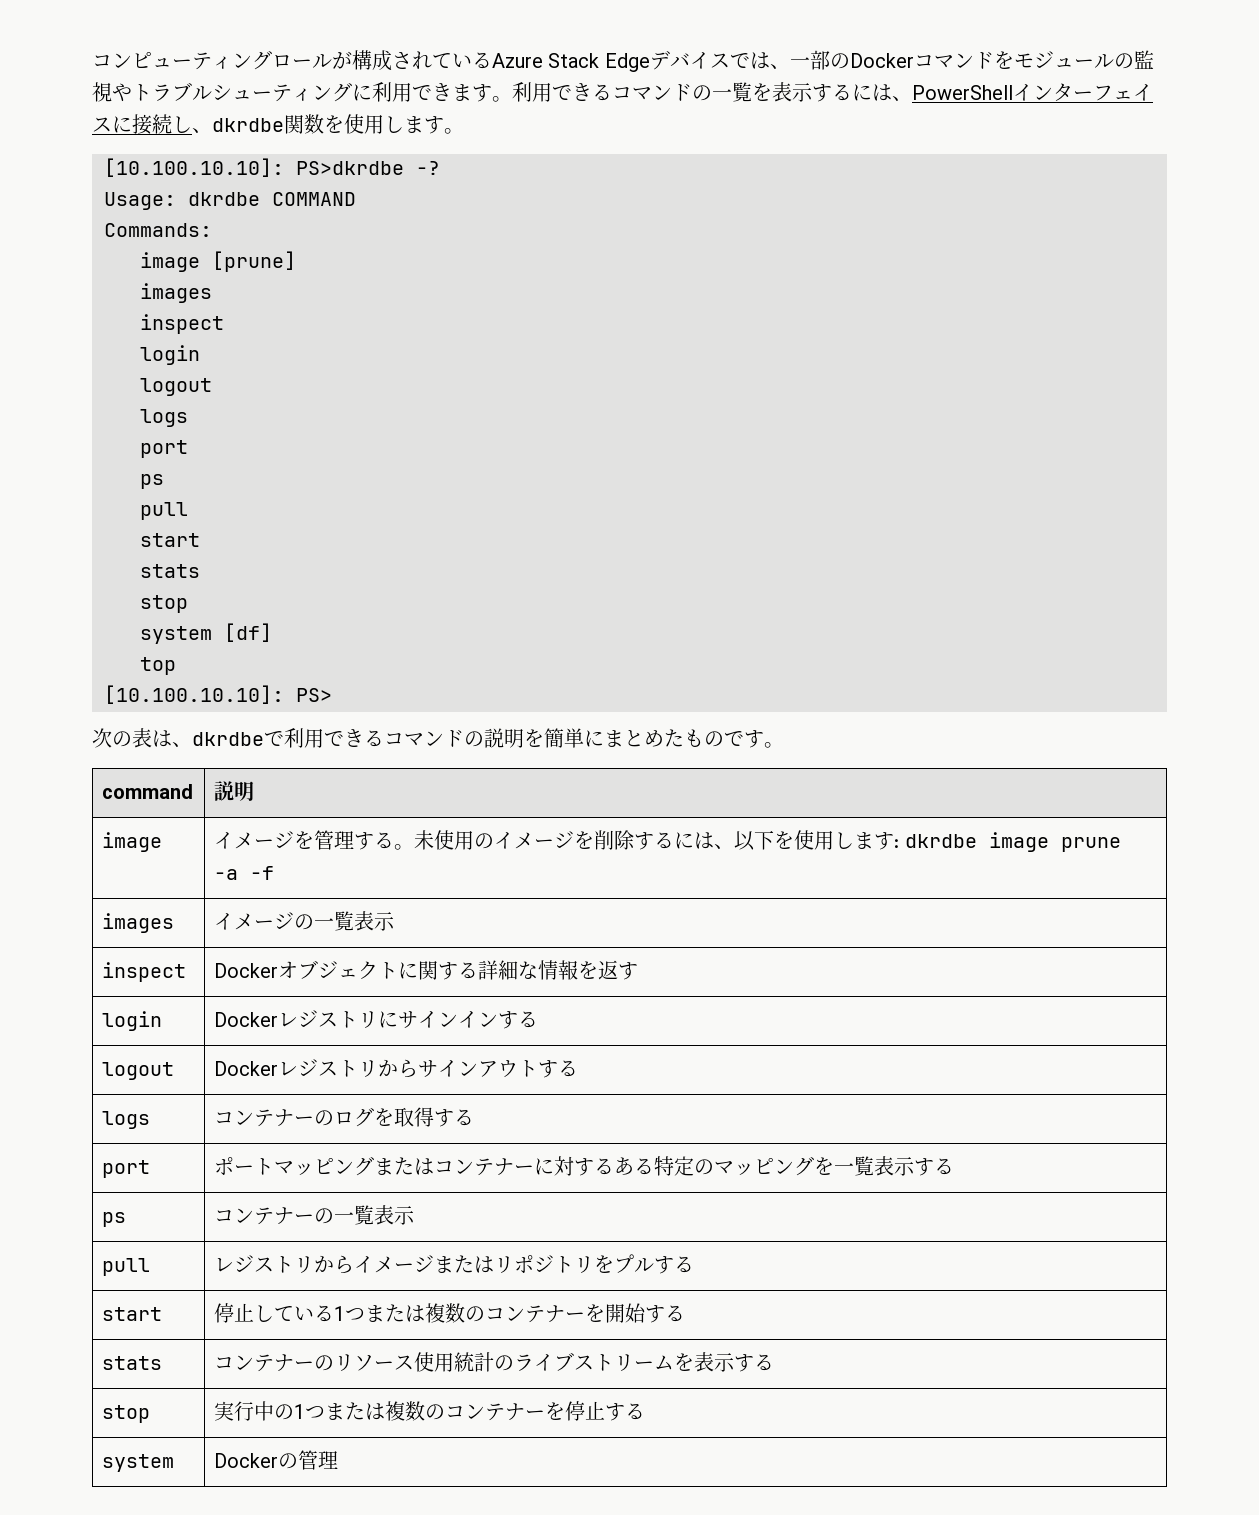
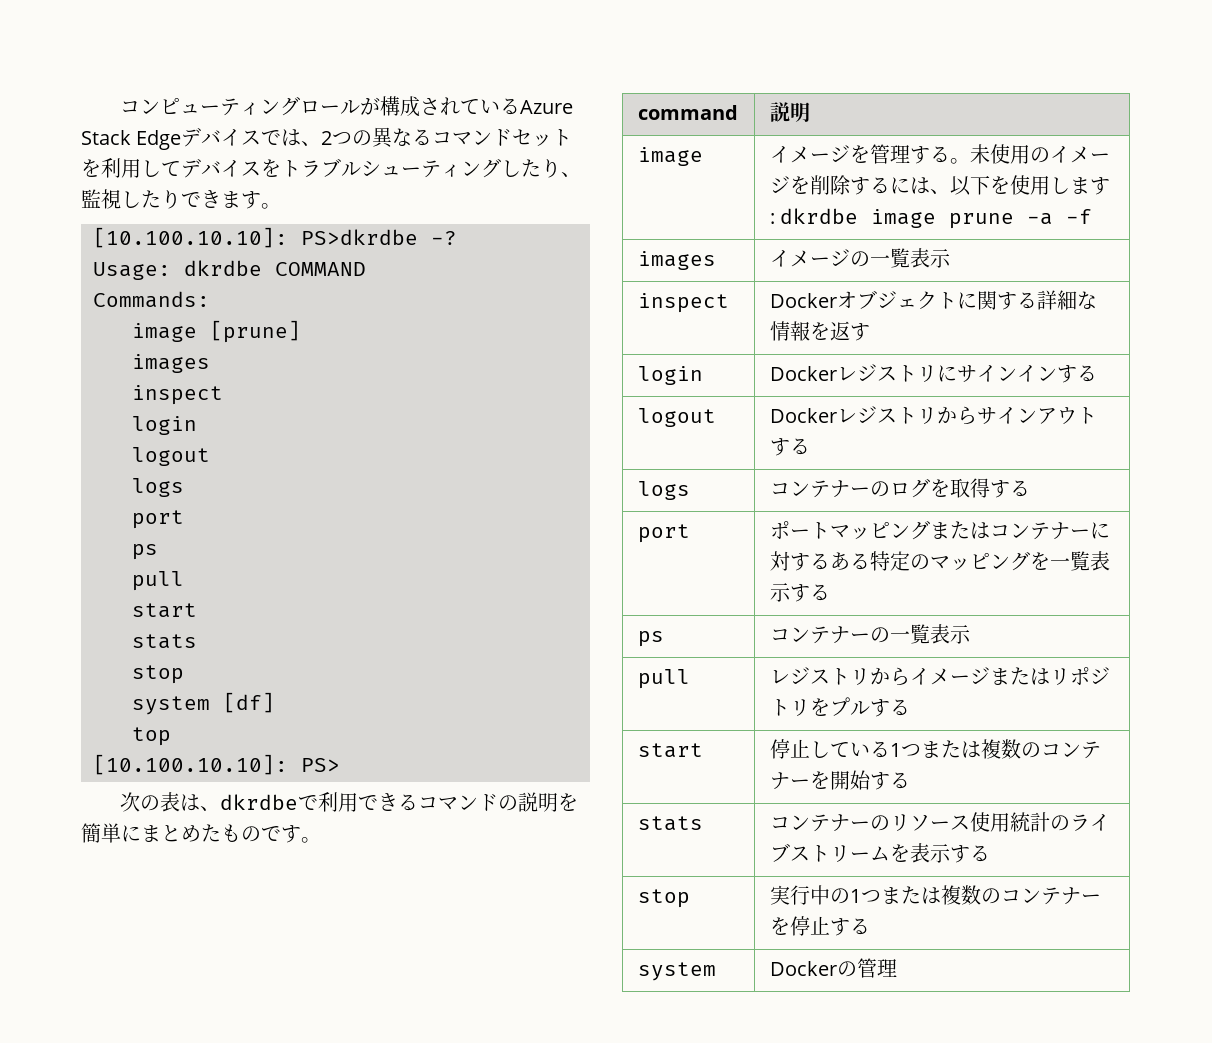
- コンピューティングロールが構成されているAzure Stack Edgeデバイスでは、一部のDockerコマンドをモジュールの監視やトラブルシューティングに利用できます。利用できるコマンドの一覧を表示するには、PowerShellインターフェイスに接続し、dkrdbe関数を使用します。
+ コンピューティングロールが構成されているAzure Stack Edgeデバイスでは、2つの異なるコマンドセットを利用してデバイスをトラブルシューティングしたり、監視したりできます。

